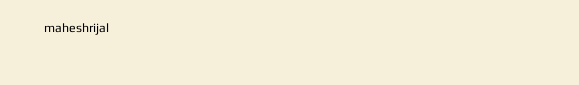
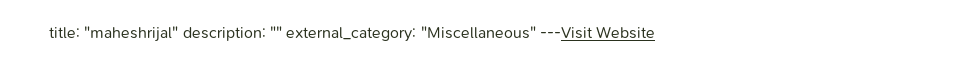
- maheshrijal
+ title: "maheshrijal" description: "" external_category: "Miscellaneous" ---Visit Website

